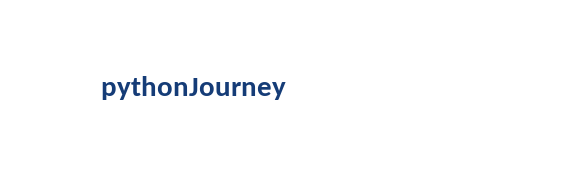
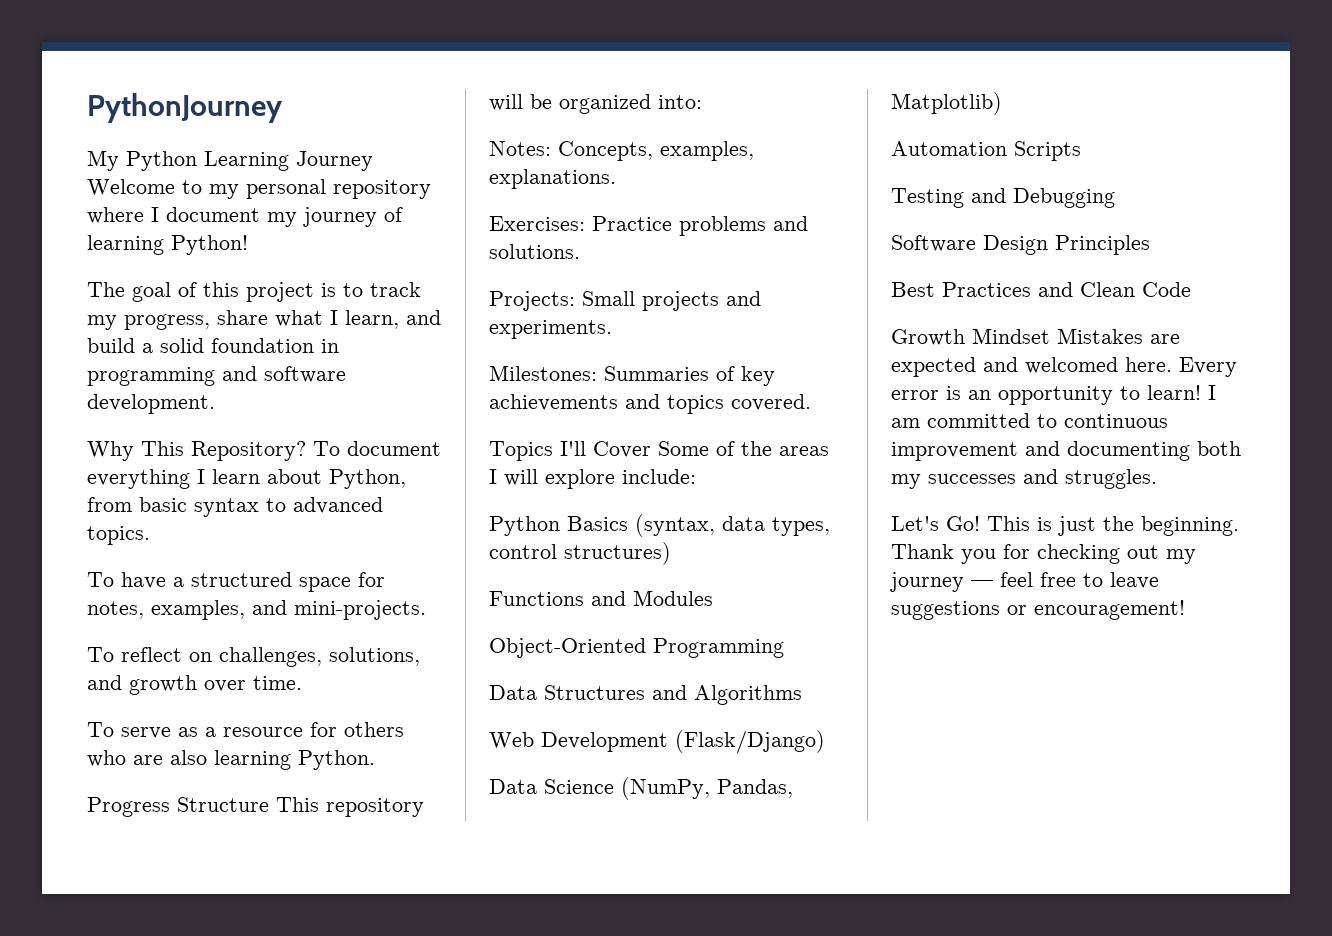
- pythonJourney
+ PythonJourney
+ My Python Learning Journey Welcome to my personal repository where I document my journey of learning Python!
+ The goal of this project is to track my progress, share what I learn, and build a solid foundation in programming and software development.
+ Why This Repository? To document everything I learn about Python, from basic syntax to advanced topics.
+ To have a structured space for notes, examples, and mini-projects.
+ To reflect on challenges, solutions, and growth over time.
+ To serve as a resource for others who are also learning Python.
+ Progress Structure This repository will be organized into:
+ Notes: Concepts, examples, explanations.
+ Exercises: Practice problems and solutions.
+ Projects: Small projects and experiments.
+ Milestones: Summaries of key achievements and topics covered.
+ Topics I'll Cover Some of the areas I will explore include:
+ Python Basics (syntax, data types, control structures)
+ Functions and Modules
+ Object-Oriented Programming
+ Data Structures and Algorithms
+ Web Development (Flask/Django)
+ Data Science (NumPy, Pandas, Matplotlib)
+ Automation Scripts
+ Testing and Debugging
+ Software Design Principles
+ Best Practices and Clean Code
+ Growth Mindset Mistakes are expected and welcomed here. Every error is an opportunity to learn! I am committed to continuous improvement and documenting both my successes and struggles.
+ Let's Go! This is just the beginning. Thank you for checking out my journey — feel free to leave suggestions or encouragement!

